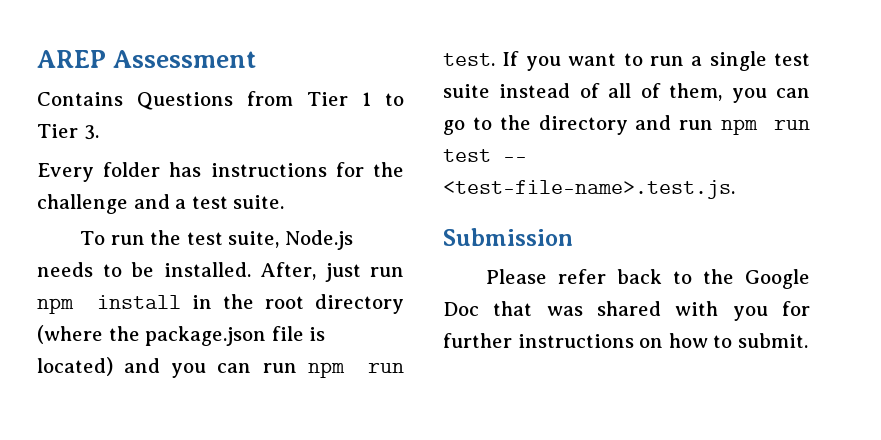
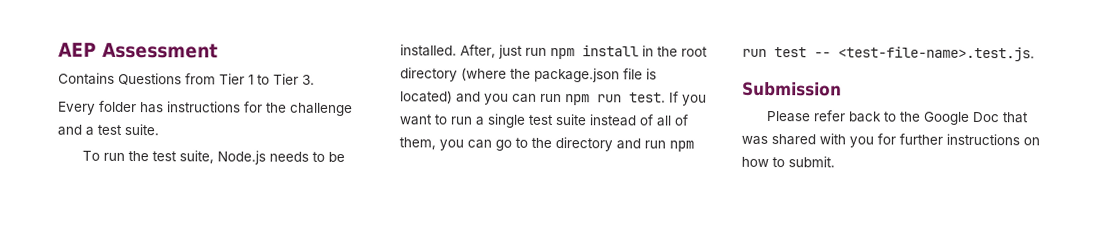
- AREP Assessment
+ AEP Assessment

